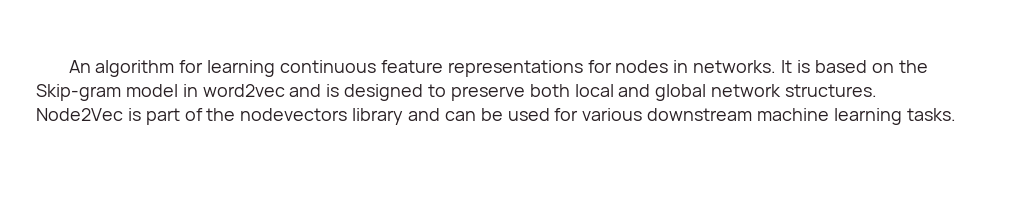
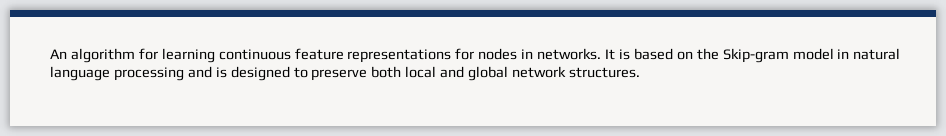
- It is based on the Skip-gram model in word2vec and is designed to preserve both local and global network structures. Node2Vec is part of the nodevectors library and can be used for various downstream machine learning tasks.
+ It is based on the Skip-gram model in natural language processing and is designed to preserve both local and global network structures.

